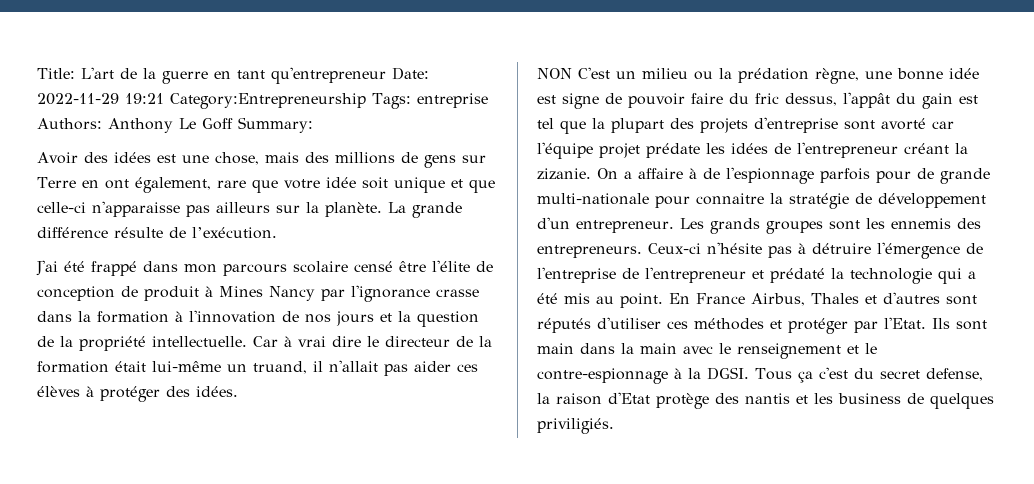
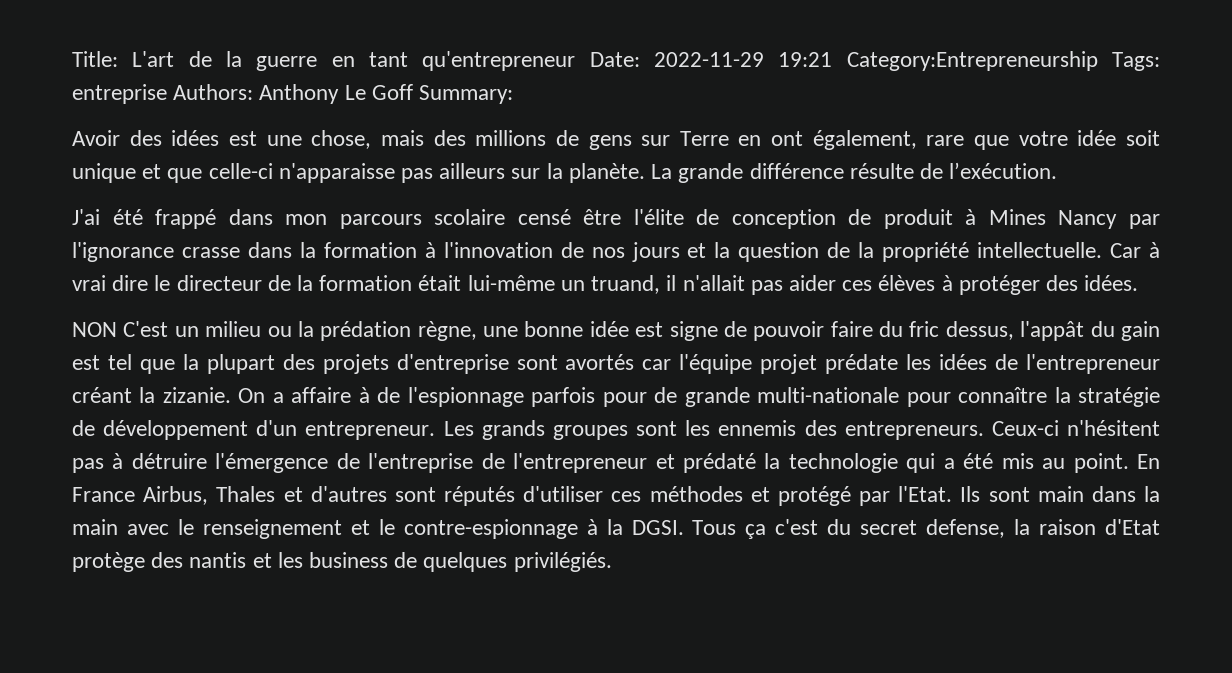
- NON C'est un milieu ou la prédation règne, une bonne idée est signe de pouvoir faire du fric dessus, l'appât du gain est tel que la plupart des projets d'entreprise sont avorté car l'équipe projet prédate les idées de l'entrepreneur créant la zizanie.
+ NON C'est un milieu ou la prédation règne, une bonne idée est signe de pouvoir faire du fric dessus, l'appât du gain est tel que la plupart des projets d'entreprise sont avortés car l'équipe projet prédate les idées de l'entrepreneur créant la zizanie.
- On a affaire à de l'espionnage parfois pour de grande multi-nationale pour connaitre la stratégie de développement d'un entrepreneur.
+ On a affaire à de l'espionnage parfois pour de grande multi-nationale pour connaître la stratégie de développement d'un entrepreneur.
- Ceux-ci n'hésite pas à détruire l'émergence de l'entreprise de l'entrepreneur et prédaté la technologie qui a été mis au point.
+ Ceux-ci n'hésitent pas à détruire l'émergence de l'entreprise de l'entrepreneur et prédaté la technologie qui a été mis au point.
- En France Airbus, Thales et d'autres sont réputés d'utiliser ces méthodes et protéger par l'Etat.
+ En France Airbus, Thales et d'autres sont réputés d'utiliser ces méthodes et protégé par l'Etat.
- Tous ça c'est du secret defense, la raison d'Etat protège des nantis et les business de quelques priviligiés.
+ Tous ça c'est du secret defense, la raison d'Etat protège des nantis et les business de quelques privilégiés.

